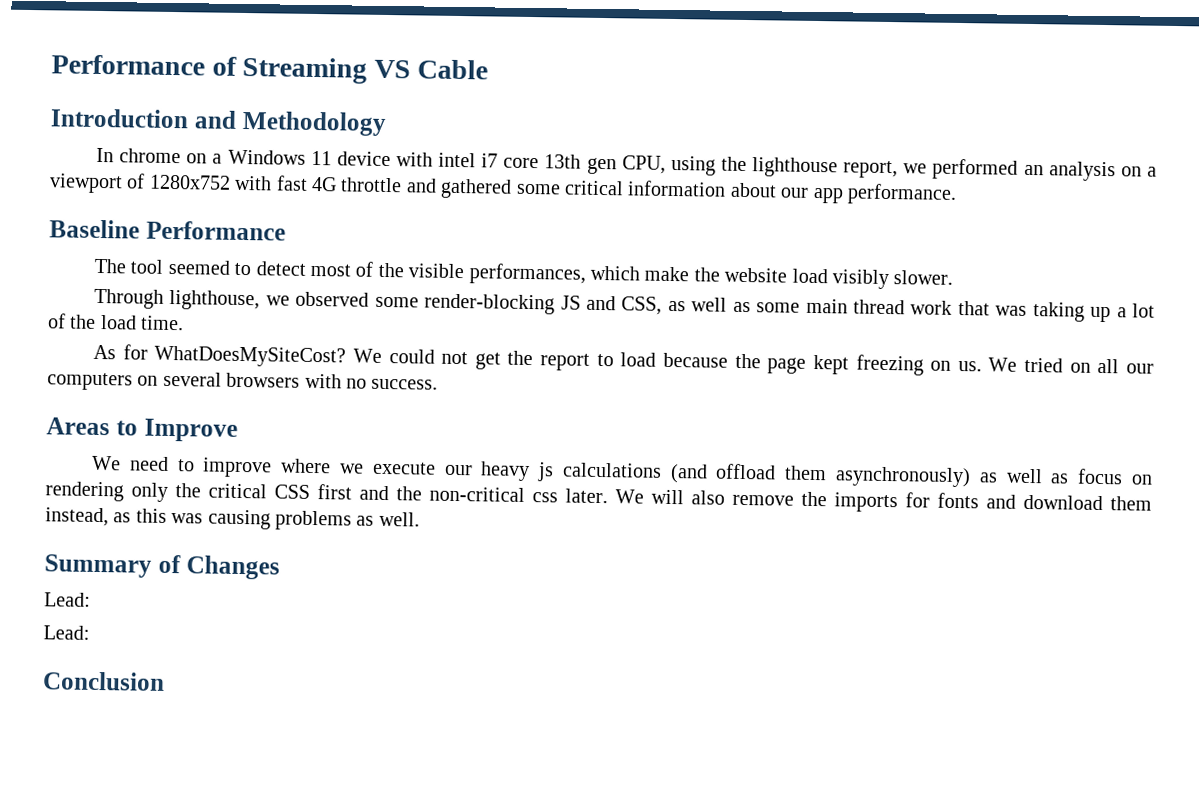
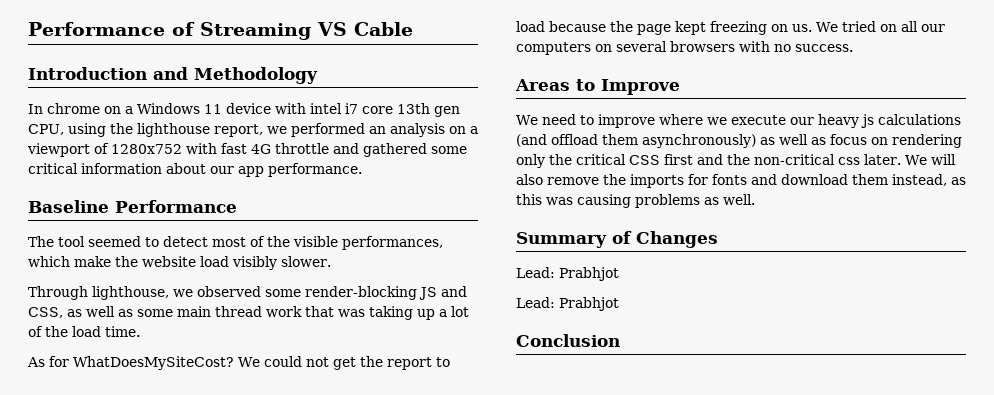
  Summary of Changes
- Lead:
- Lead:
+ Lead: Prabhjot
+ Lead: Prabhjot

